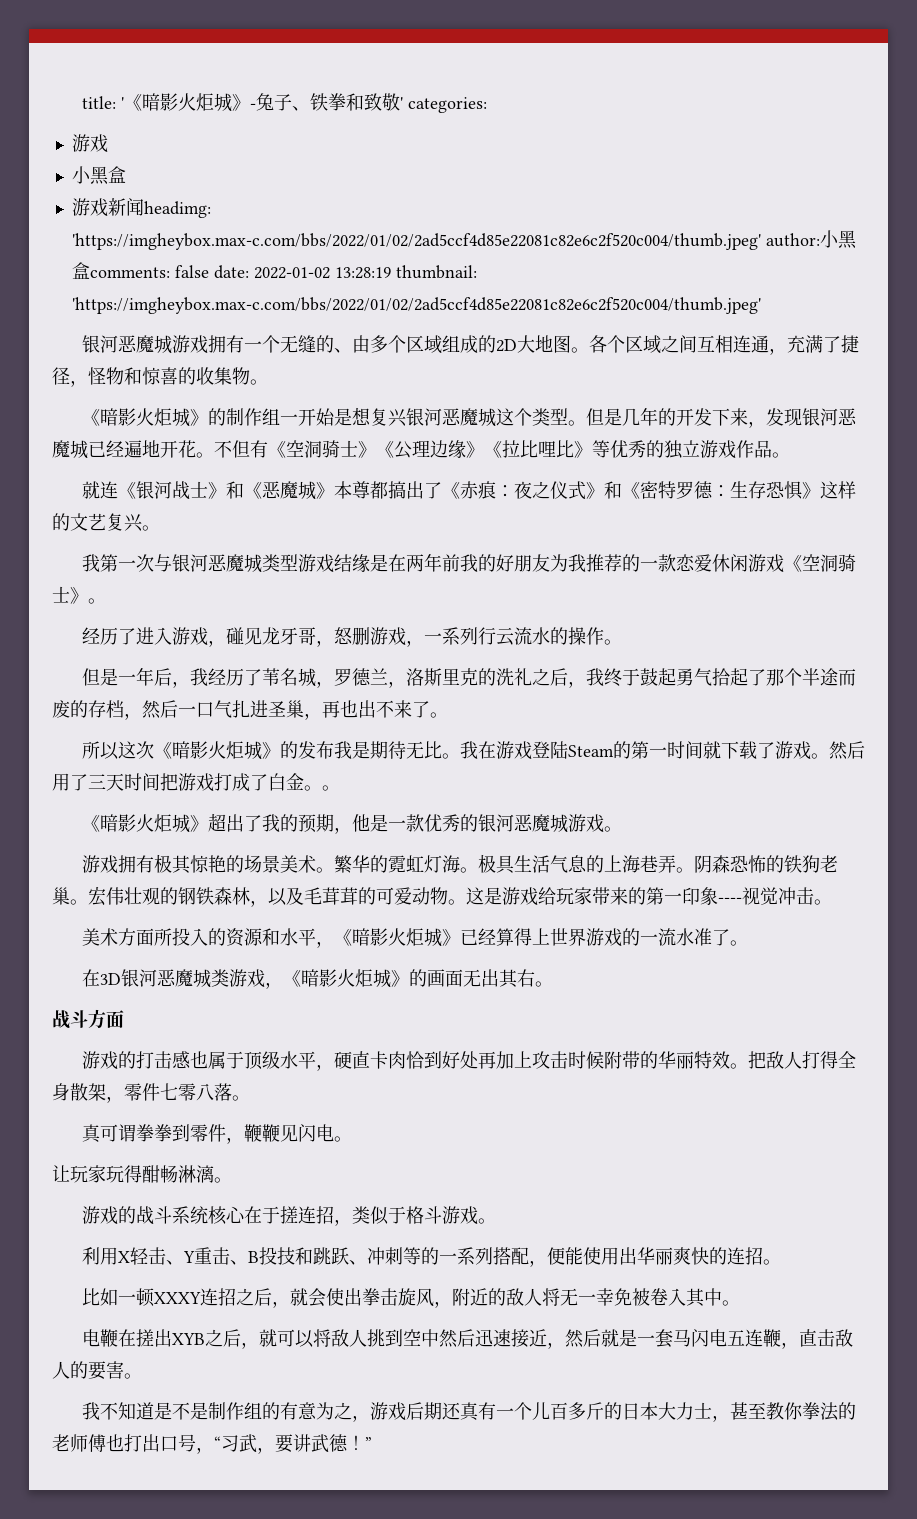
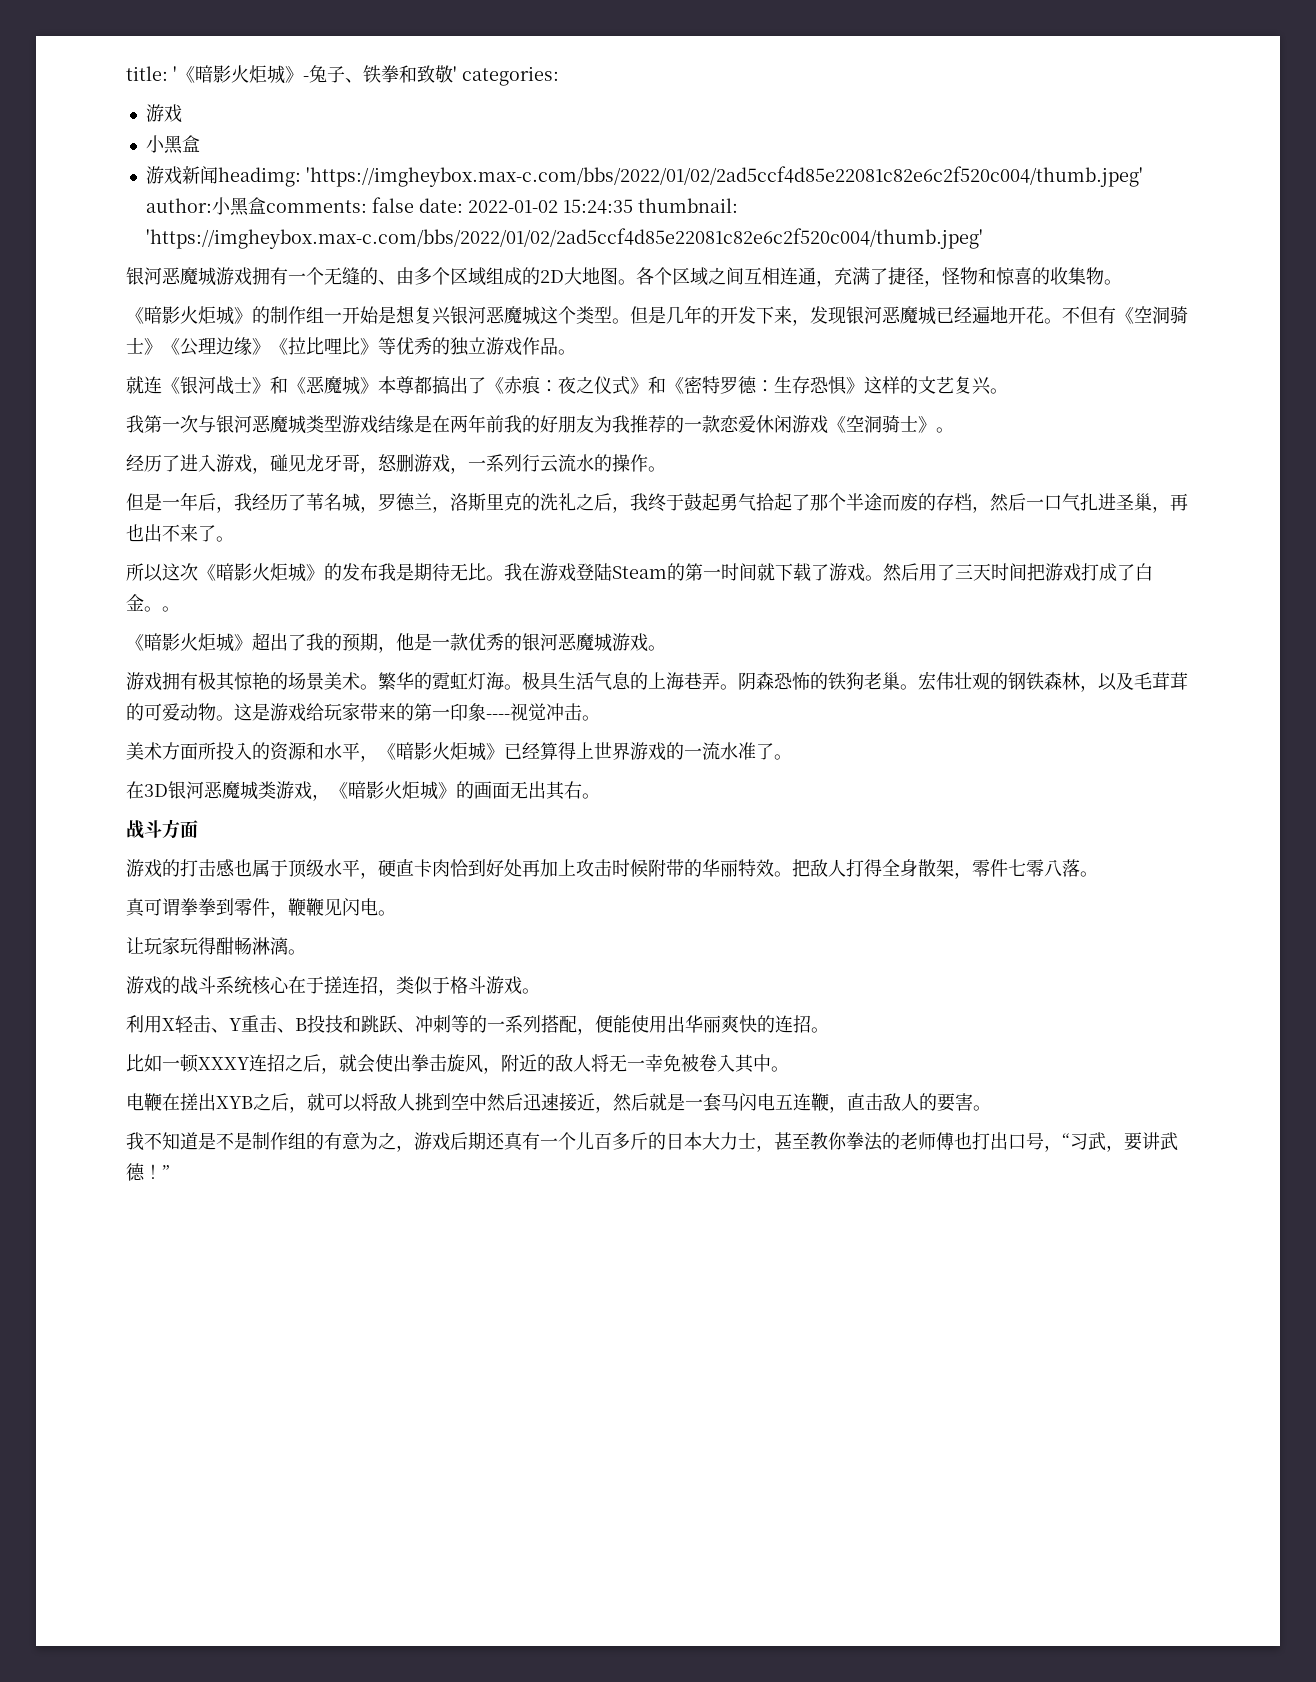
- 游戏新闻headimg: 'https://imgheybox.max-c.com/bbs/2022/01/02/2ad5ccf4d85e22081c82e6c2f520c004/thumb.jpeg' author:小黑盒comments: false date: 2022-01-02 13:28:19 thumbnail: 'https://imgheybox.max-c.com/bbs/2022/01/02/2ad5ccf4d85e22081c82e6c2f520c004/thumb.jpeg'
+ 游戏新闻headimg: 'https://imgheybox.max-c.com/bbs/2022/01/02/2ad5ccf4d85e22081c82e6c2f520c004/thumb.jpeg' author:小黑盒comments: false date: 2022-01-02 15:24:35 thumbnail: 'https://imgheybox.max-c.com/bbs/2022/01/02/2ad5ccf4d85e22081c82e6c2f520c004/thumb.jpeg'

